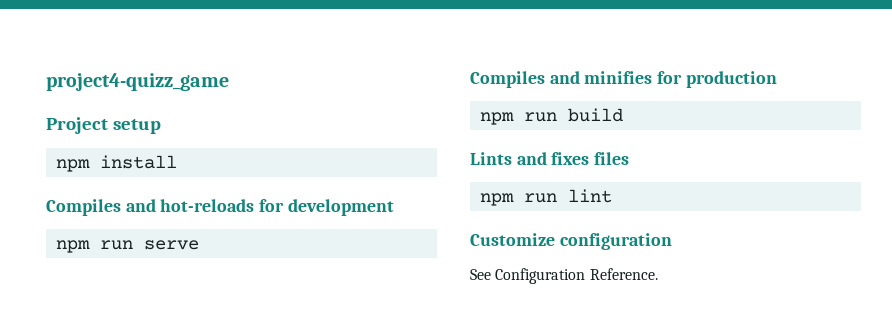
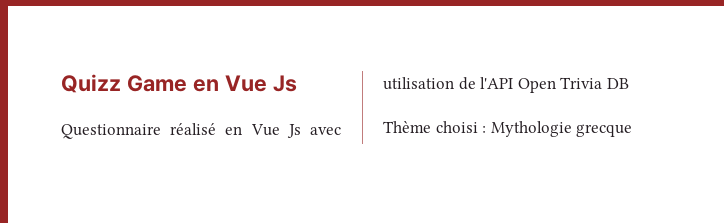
- project4-quizz_game
- Project setup
- npm install
- Compiles and hot-reloads for development
- npm run serve
- Compiles and minifies for production
- npm run build
- Lints and fixes files
- npm run lint
- Customize configuration
- See Configuration Reference.
+ Quizz Game en Vue Js
+ Questionnaire réalisé en Vue Js avec utilisation de l'API Open Trivia DB
+ Thème choisi : Mythologie grecque

